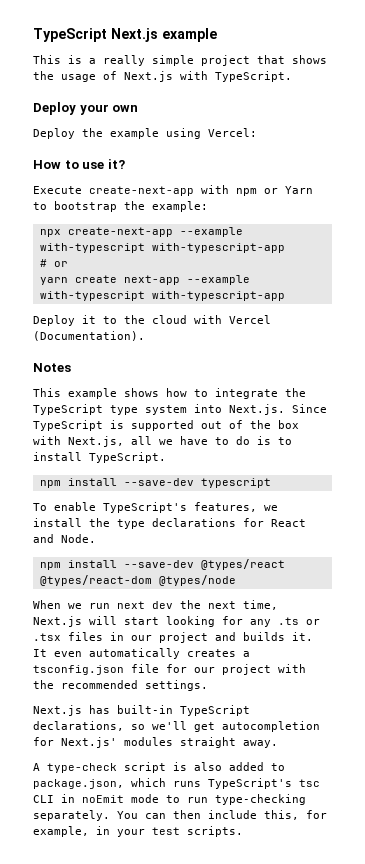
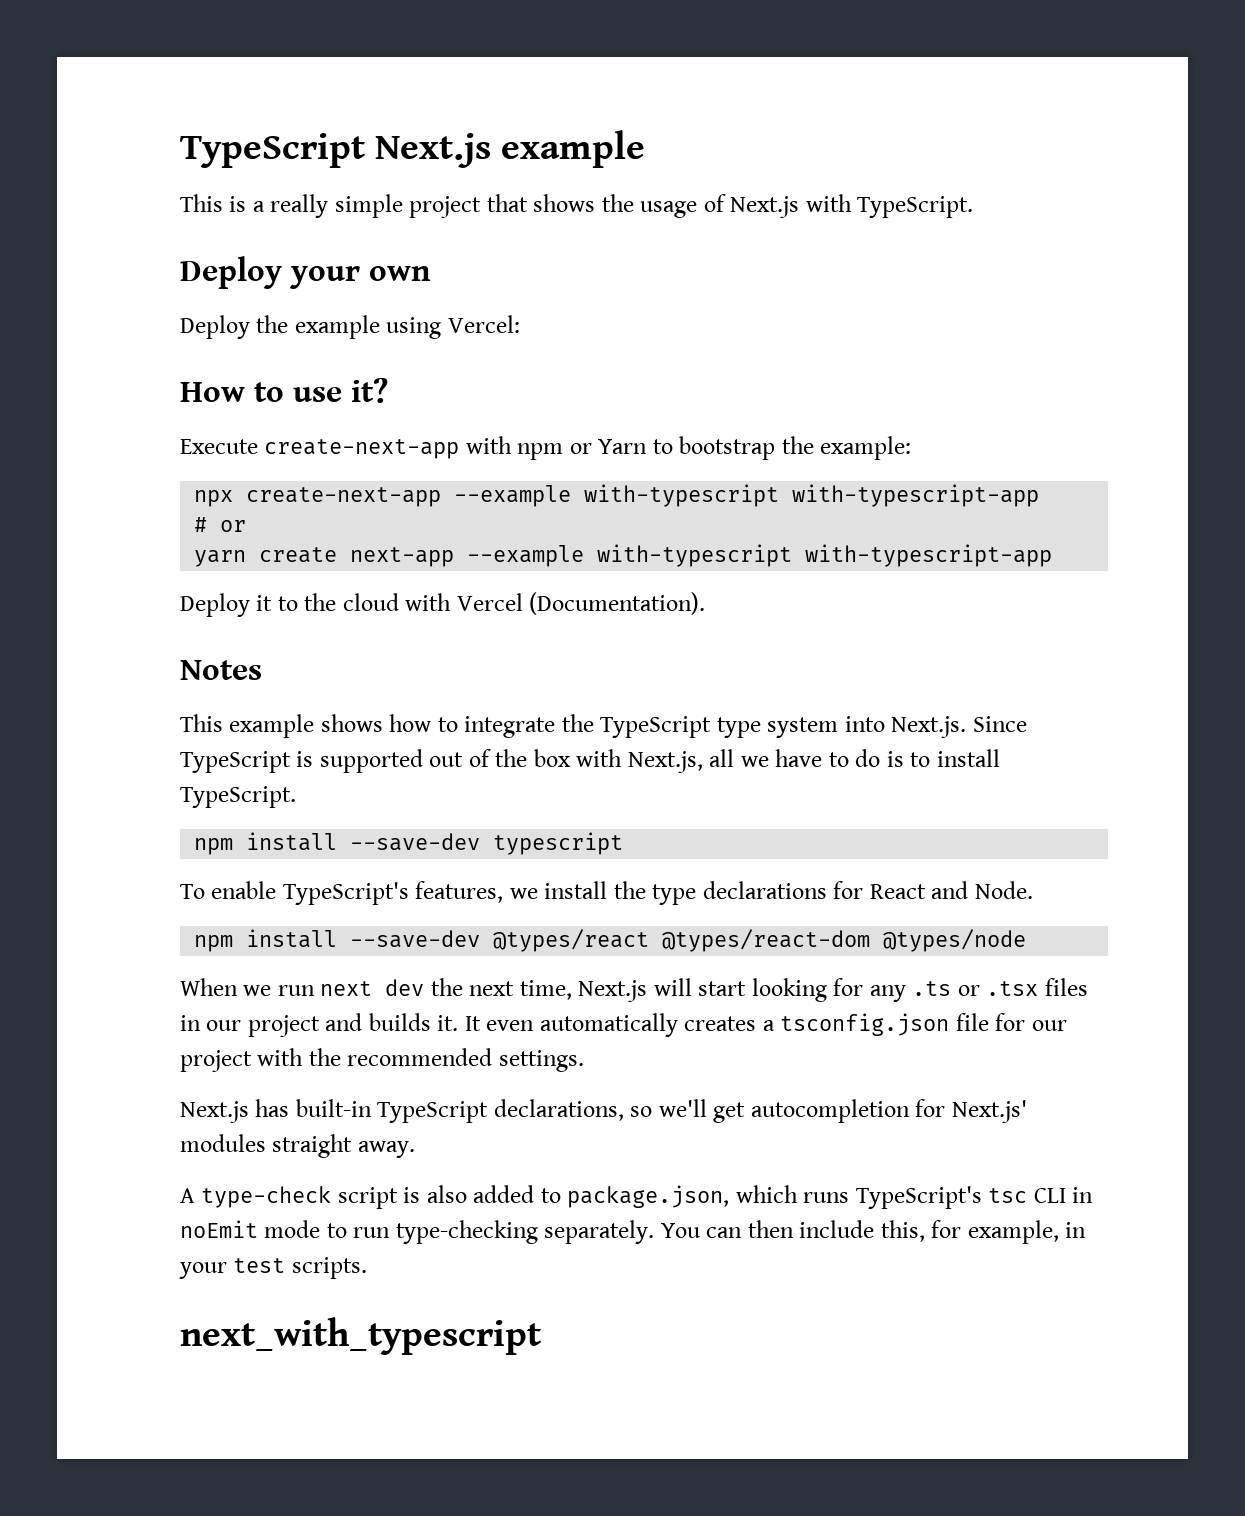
+ next_with_typescript

